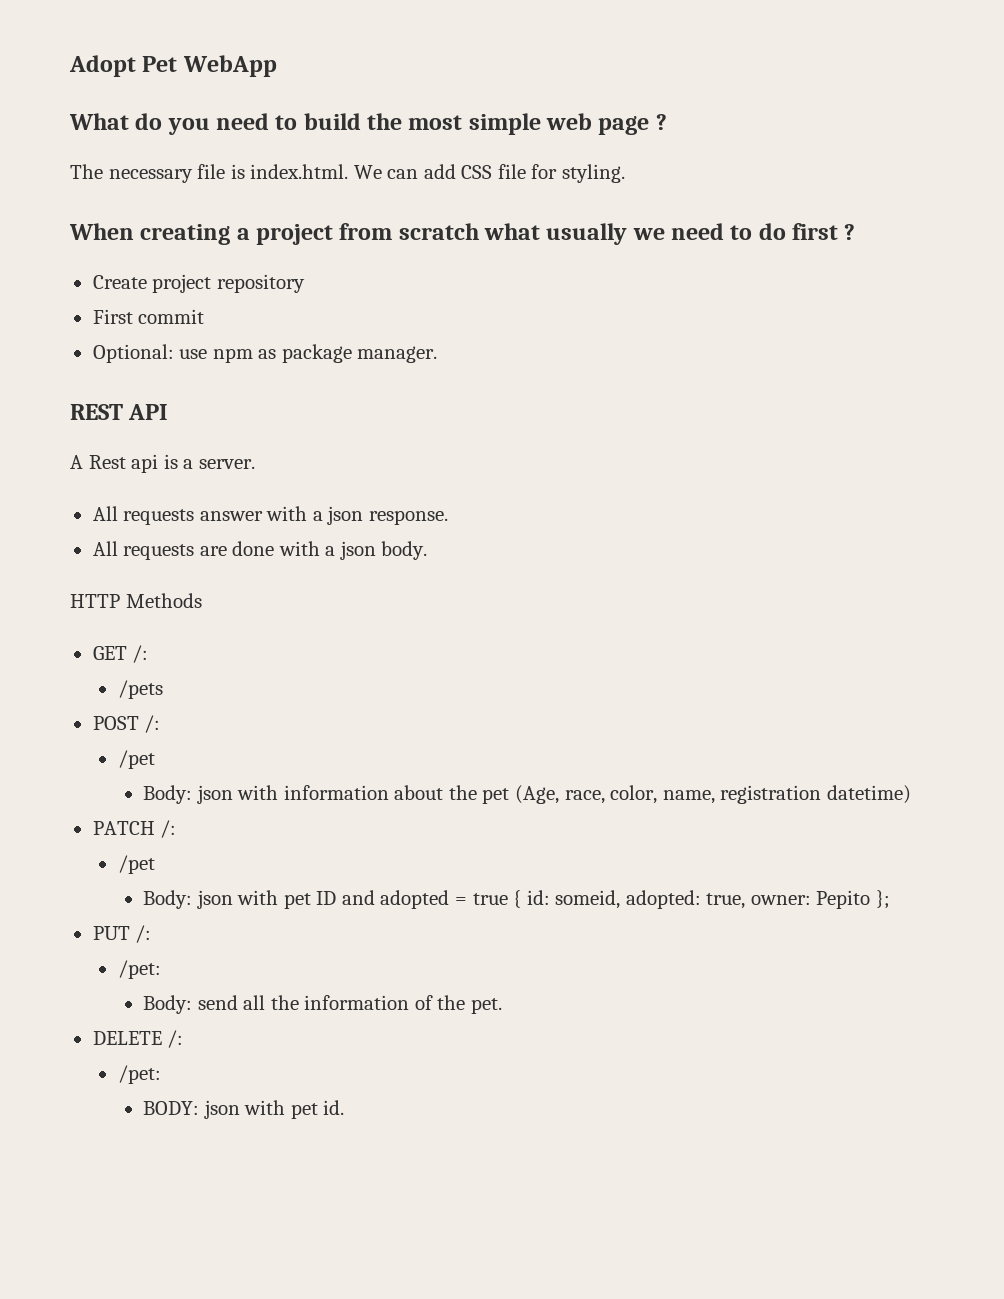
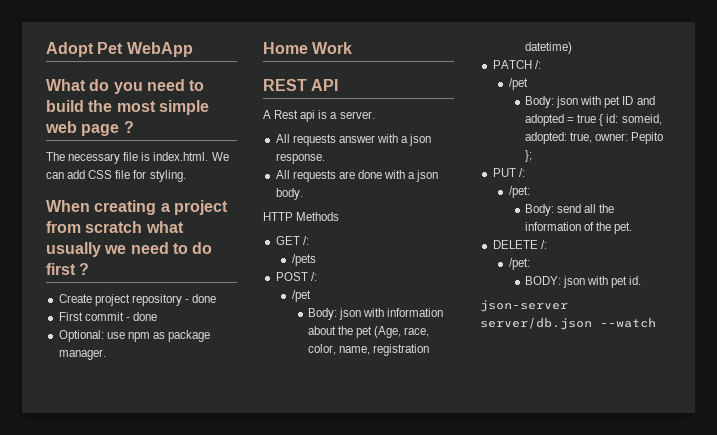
- Create project repository
+ Create project repository - done
- First commit
+ First commit - done
+ Home Work
+ json-server server/db.json --watch

